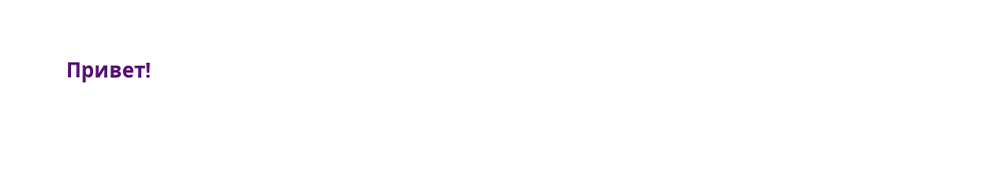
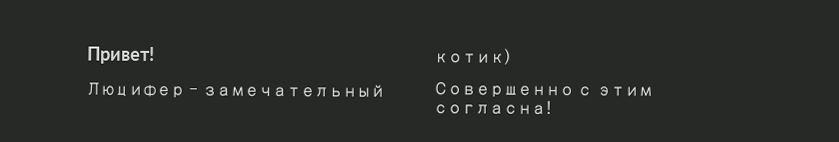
+ Люцифер - замечательный котик)
+ Совершенно с этим согласна!

